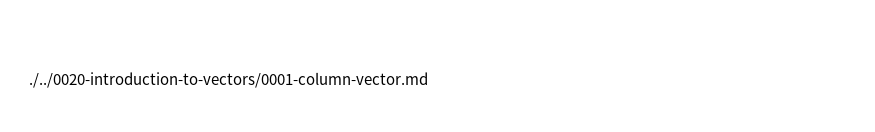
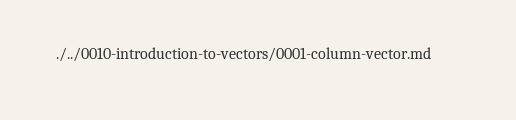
- ./../0020-introduction-to-vectors/0001-column-vector.md
+ ./../0010-introduction-to-vectors/0001-column-vector.md

